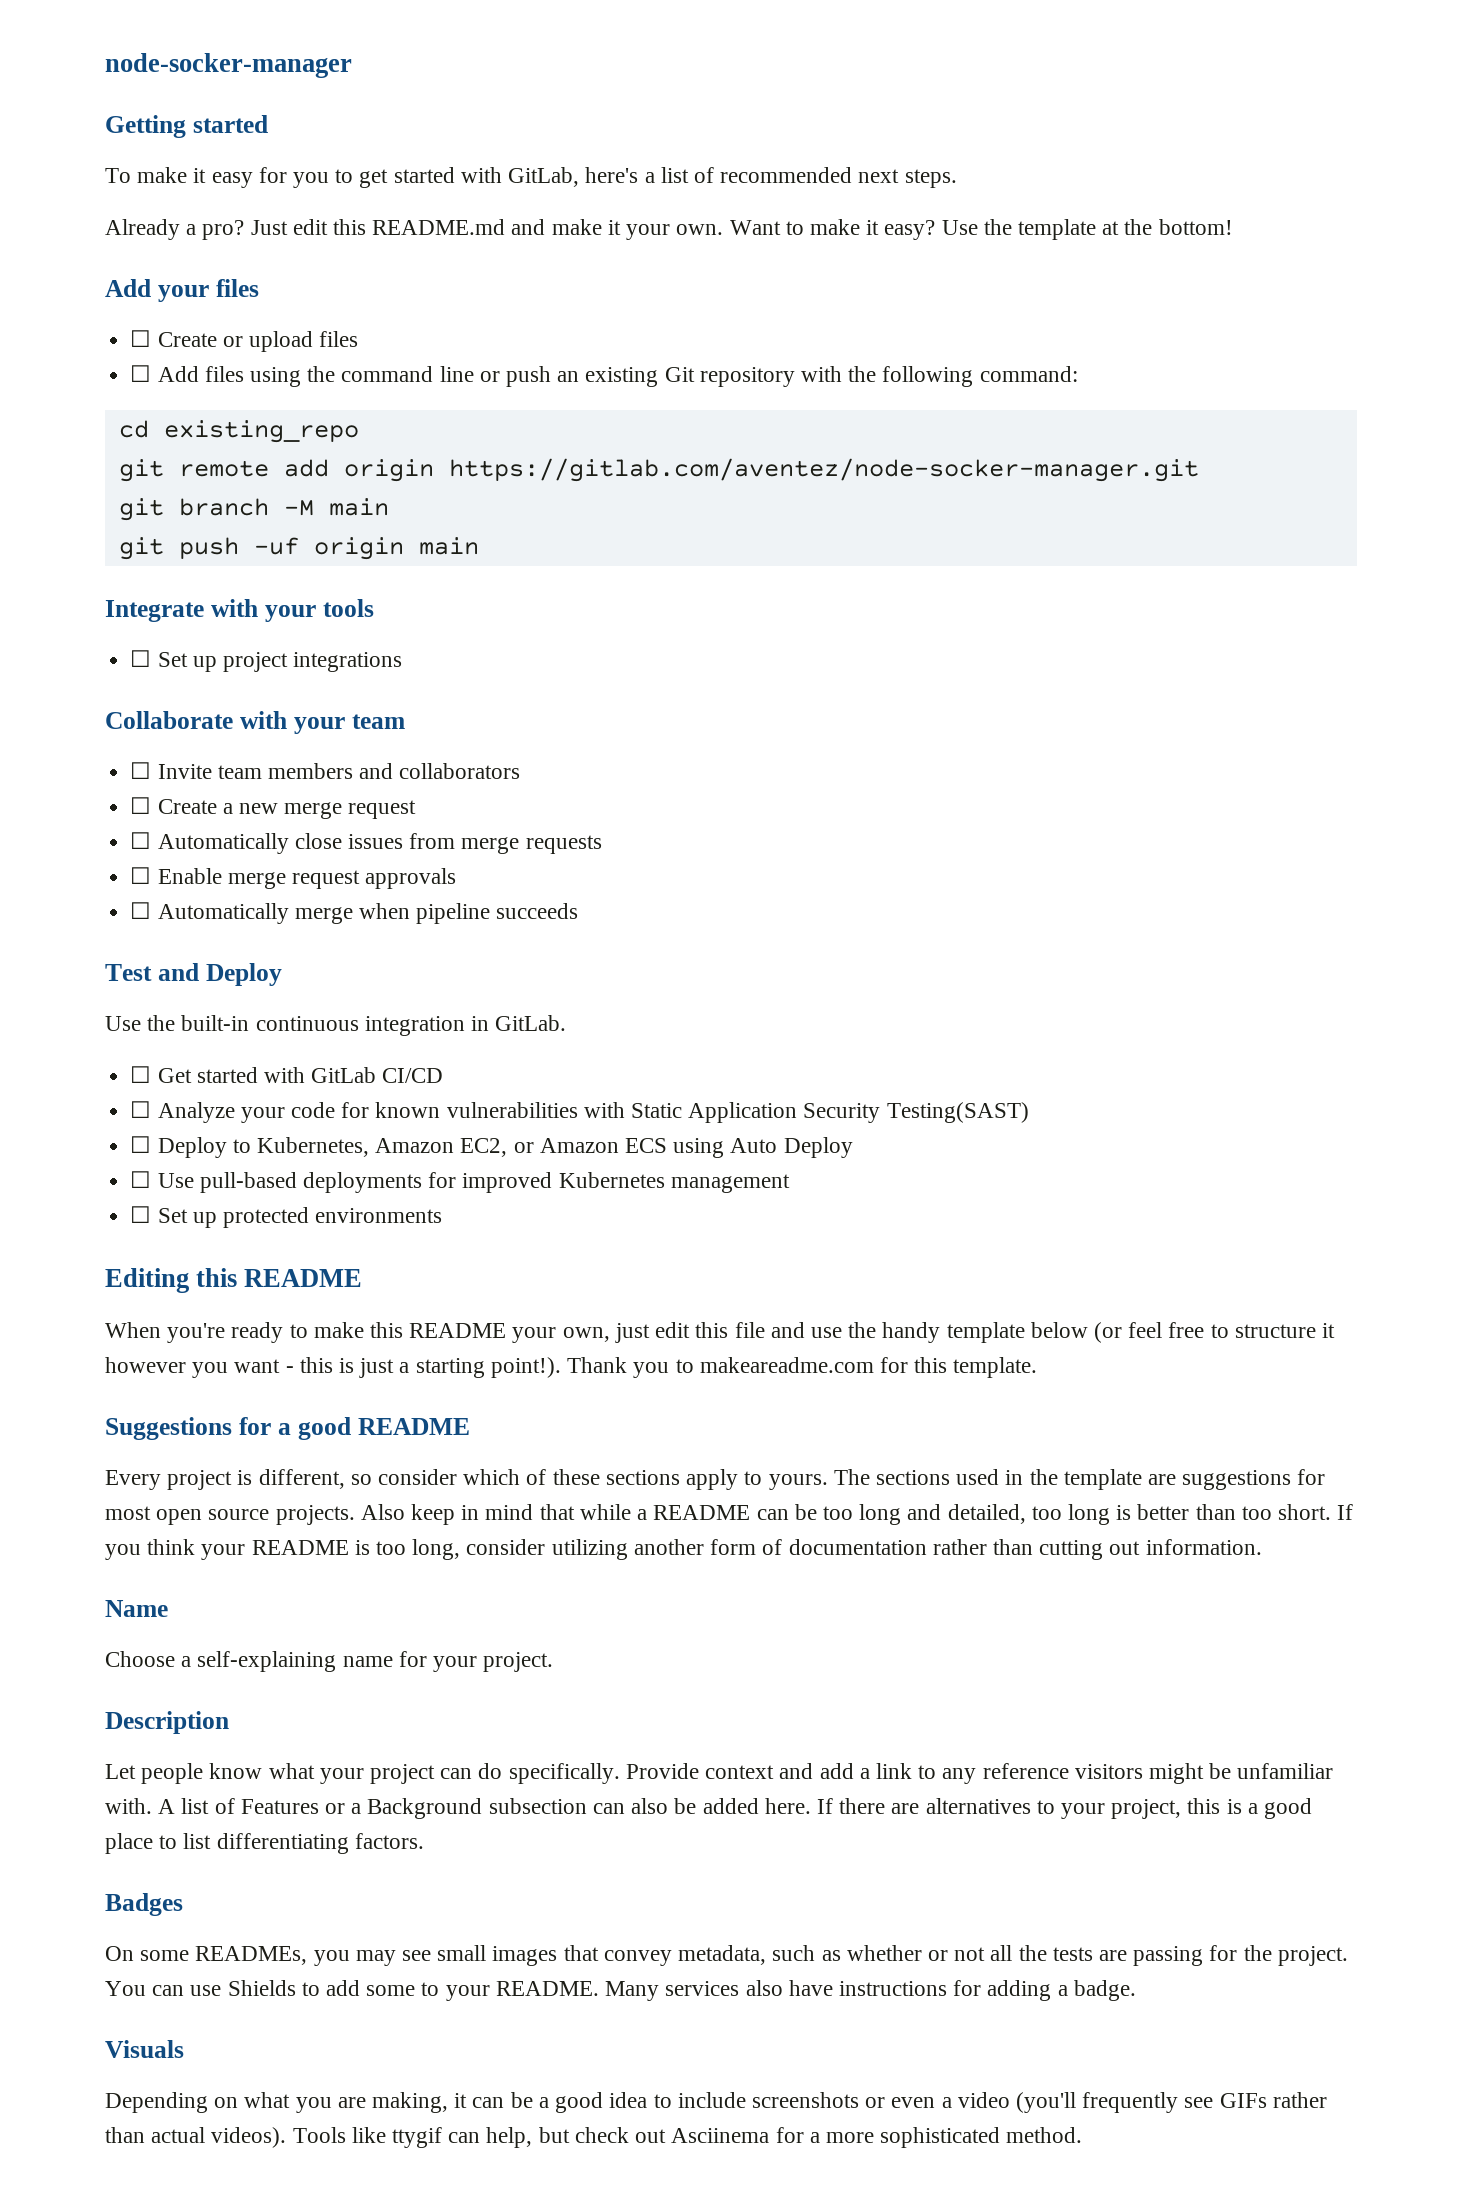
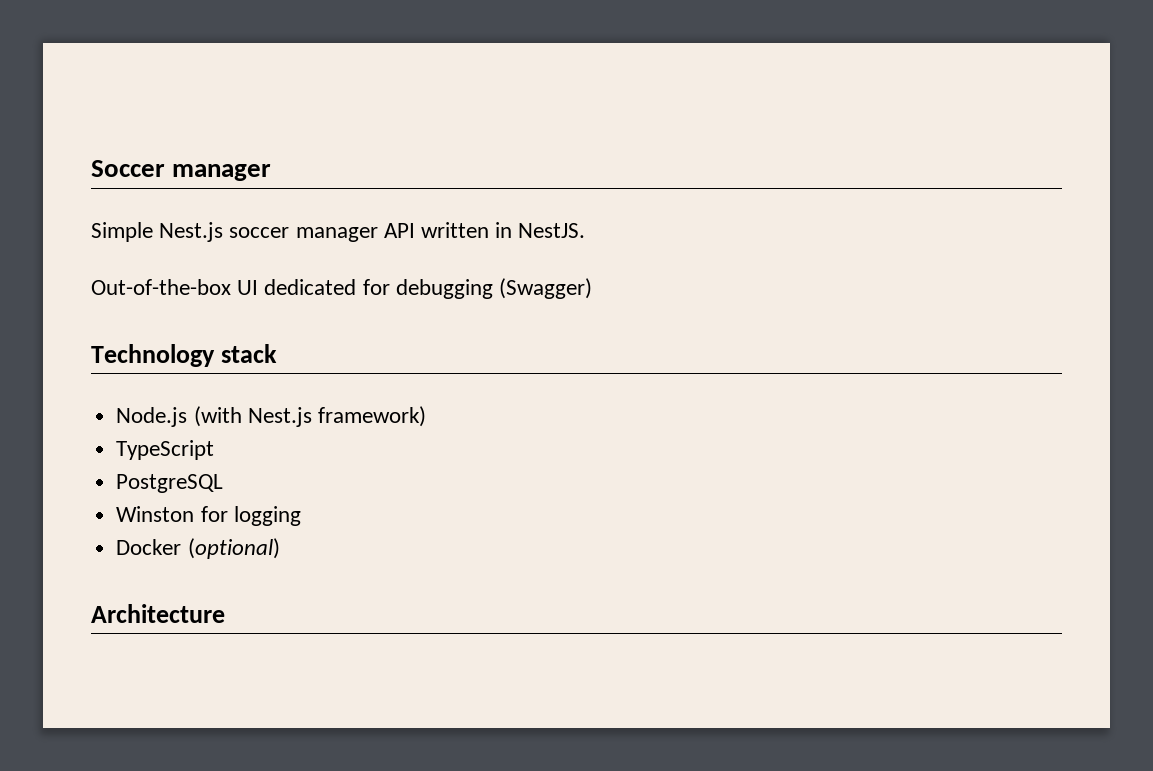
- node-socker-manager
- Getting started
- To make it easy for you to get started with GitLab, here's a list of recommended next steps.
- Already a pro? Just edit this README.md and make it your own. Want to make it easy? Use the template at the bottom!
- Add your files
- ☐ Create or upload files
- ☐ Add files using the command line or push an existing Git repository with the following command:
- cd existing_repo
- git remote add origin https://gitlab.com/aventez/node-socker-manager.git
- git branch -M main
- git push -uf origin main
- Integrate with your tools
- ☐ Set up project integrations
- Collaborate with your team
- ☐ Invite team members and collaborators
- ☐ Create a new merge request
- ☐ Automatically close issues from merge requests
- ☐ Enable merge request approvals
- ☐ Automatically merge when pipeline succeeds
- Test and Deploy
- Use the built-in continuous integration in GitLab.
- ☐ Get started with GitLab CI/CD
- ☐ Analyze your code for known vulnerabilities with Static Application Security Testing(SAST)
- ☐ Deploy to Kubernetes, Amazon EC2, or Amazon ECS using Auto Deploy
- ☐ Use pull-based deployments for improved Kubernetes management
- ☐ Set up protected environments
- Editing this README
- When you're ready to make this README your own, just edit this file and use the handy template below (or feel free to structure it however you want - this is just a starting point!). Thank you to makeareadme.com for this template.
- Suggestions for a good README
- Every project is different, so consider which of these sections apply to yours. The sections used in the template are suggestions for most open source projects. Also keep in mind that while a README can be too long and detailed, too long is better than too short. If you think your README is too long, consider utilizing another form of documentation rather than cutting out information.
- Name
- Choose a self-explaining name for your project.
- Description
- Let people know what your project can do specifically. Provide context and add a link to any reference visitors might be unfamiliar with. A list of Features or a Background subsection can also be added here. If there are alternatives to your project, this is a good place to list differentiating factors.
- Badges
- On some READMEs, you may see small images that convey metadata, such as whether or not all the tests are passing for the project. You can use Shields to add some to your README. Many services also have instructions for adding a badge.
- Visuals
- Depending on what you are making, it can be a good idea to include screenshots or even a video (you'll frequently see GIFs rather than actual videos). Tools like ttygif can help, but check out Asciinema for a more sophisticated method.
+ Soccer manager
+ Simple Nest.js soccer manager API written in NestJS.
+ Out-of-the-box UI dedicated for debugging (Swagger)
+ Technology stack
+ Node.js (with Nest.js framework)
+ TypeScript
+ PostgreSQL
+ Winston for logging
+ Docker (optional)
+ Architecture

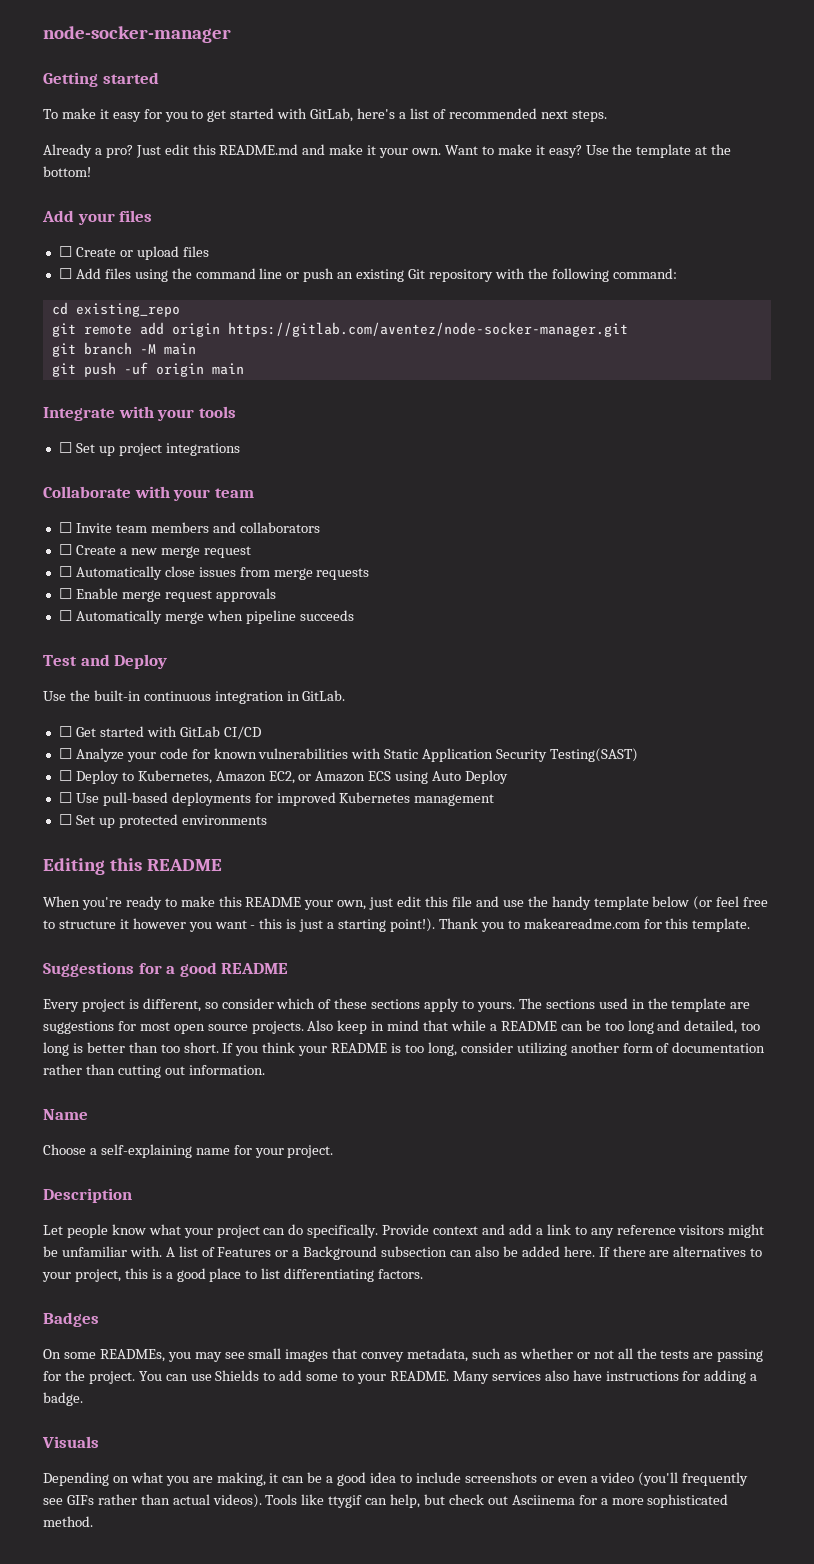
- Soccer manager
- Simple Nest.js soccer manager API written in NestJS.
- Out-of-the-box UI dedicated for debugging (Swagger)
- Technology stack
- Node.js (with Nest.js framework)
- TypeScript
- PostgreSQL
- Winston for logging
- Docker (optional)
- Architecture
+ node-socker-manager
+ Getting started
+ To make it easy for you to get started with GitLab, here's a list of recommended next steps.
+ Already a pro? Just edit this README.md and make it your own. Want to make it easy? Use the template at the bottom!
+ Add your files
+ ☐ Create or upload files
+ ☐ Add files using the command line or push an existing Git repository with the following command:
+ cd existing_repo
+ git remote add origin https://gitlab.com/aventez/node-socker-manager.git
+ git branch -M main
+ git push -uf origin main
+ Integrate with your tools
+ ☐ Set up project integrations
+ Collaborate with your team
+ ☐ Invite team members and collaborators
+ ☐ Create a new merge request
+ ☐ Automatically close issues from merge requests
+ ☐ Enable merge request approvals
+ ☐ Automatically merge when pipeline succeeds
+ Test and Deploy
+ Use the built-in continuous integration in GitLab.
+ ☐ Get started with GitLab CI/CD
+ ☐ Analyze your code for known vulnerabilities with Static Application Security Testing(SAST)
+ ☐ Deploy to Kubernetes, Amazon EC2, or Amazon ECS using Auto Deploy
+ ☐ Use pull-based deployments for improved Kubernetes management
+ ☐ Set up protected environments
+ Editing this README
+ When you're ready to make this README your own, just edit this file and use the handy template below (or feel free to structure it however you want - this is just a starting point!). Thank you to makeareadme.com for this template.
+ Suggestions for a good README
+ Every project is different, so consider which of these sections apply to yours. The sections used in the template are suggestions for most open source projects. Also keep in mind that while a README can be too long and detailed, too long is better than too short. If you think your README is too long, consider utilizing another form of documentation rather than cutting out information.
+ Name
+ Choose a self-explaining name for your project.
+ Description
+ Let people know what your project can do specifically. Provide context and add a link to any reference visitors might be unfamiliar with. A list of Features or a Background subsection can also be added here. If there are alternatives to your project, this is a good place to list differentiating factors.
+ Badges
+ On some READMEs, you may see small images that convey metadata, such as whether or not all the tests are passing for the project. You can use Shields to add some to your README. Many services also have instructions for adding a badge.
+ Visuals
+ Depending on what you are making, it can be a good idea to include screenshots or even a video (you'll frequently see GIFs rather than actual videos). Tools like ttygif can help, but check out Asciinema for a more sophisticated method.

